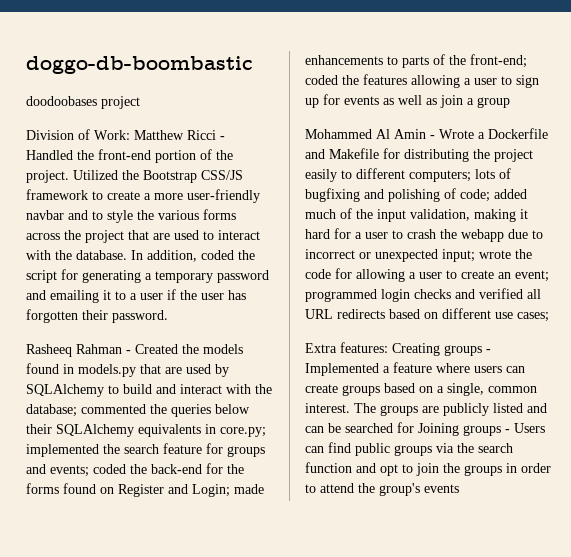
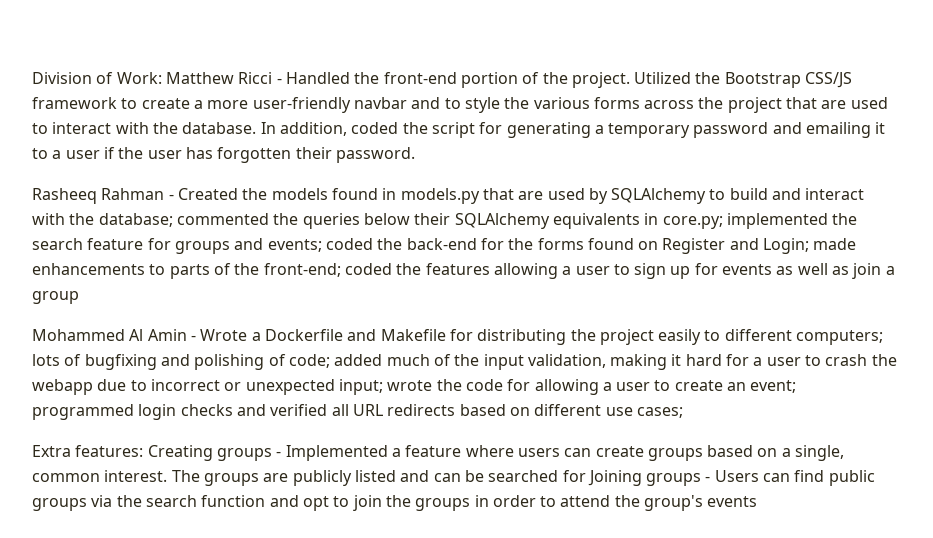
- doggo-db-boombastic
- doodoobases project

